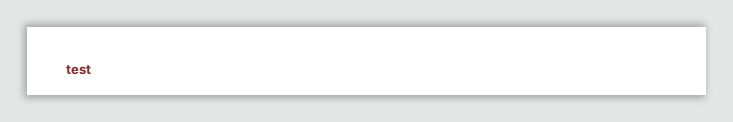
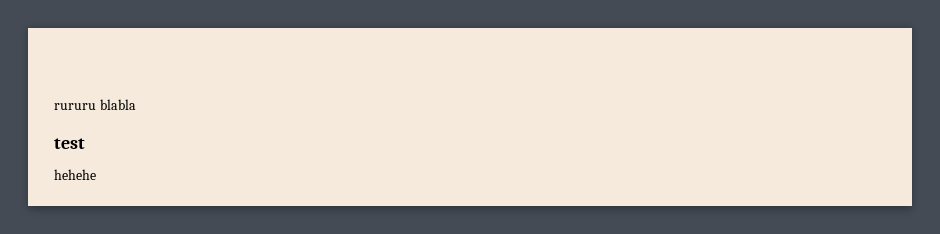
+ rururu blabla
+ hehehe

